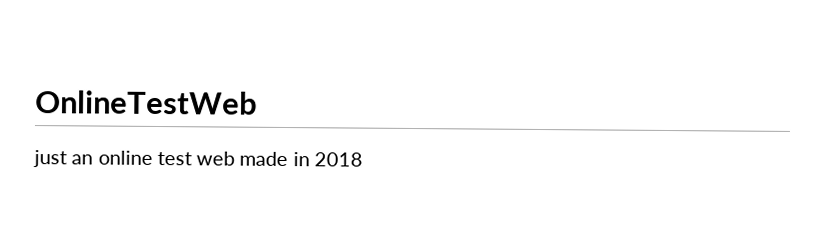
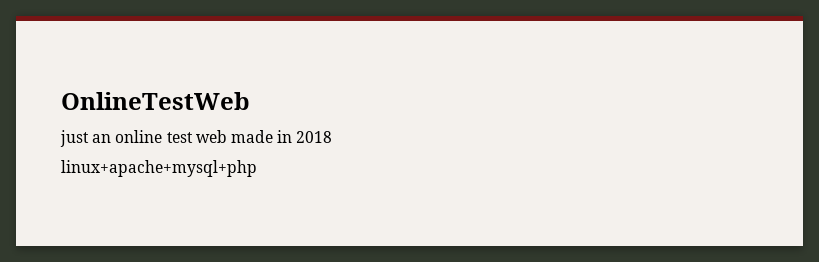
+ linux+apache+mysql+php

